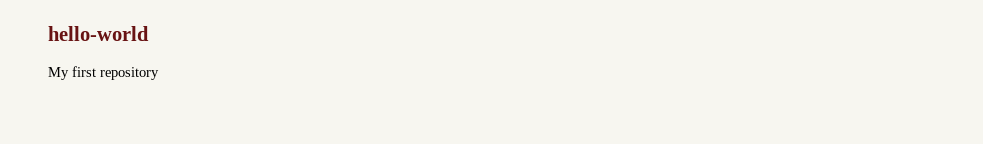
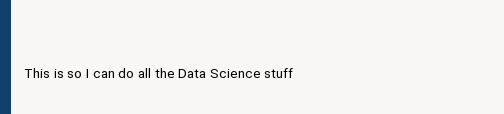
- hello-world
- My first repository
+ This is so I can do all the Data Science stuff

